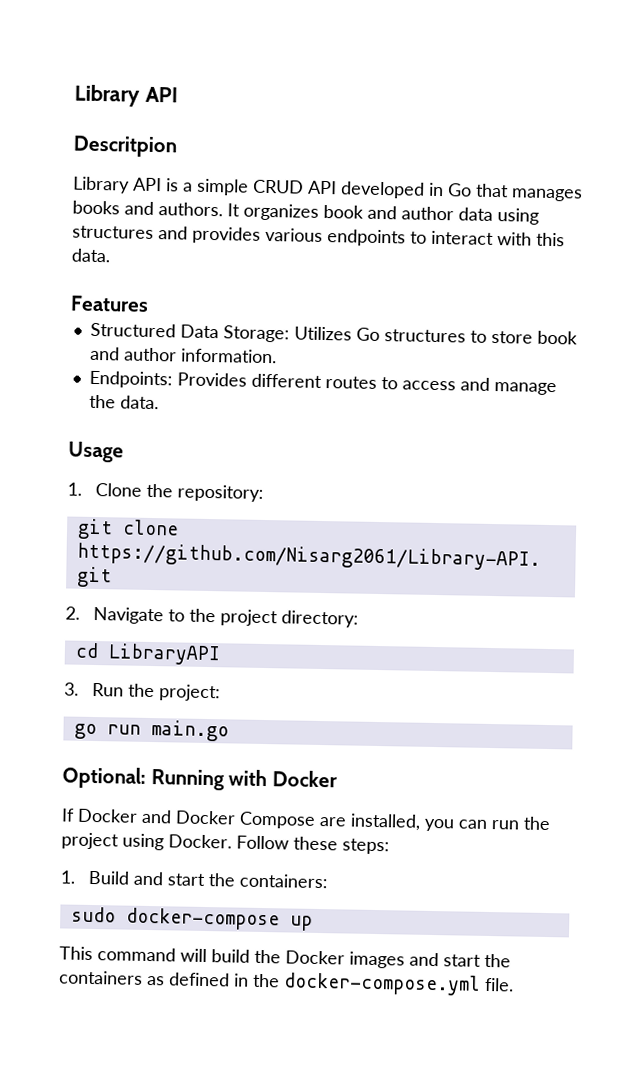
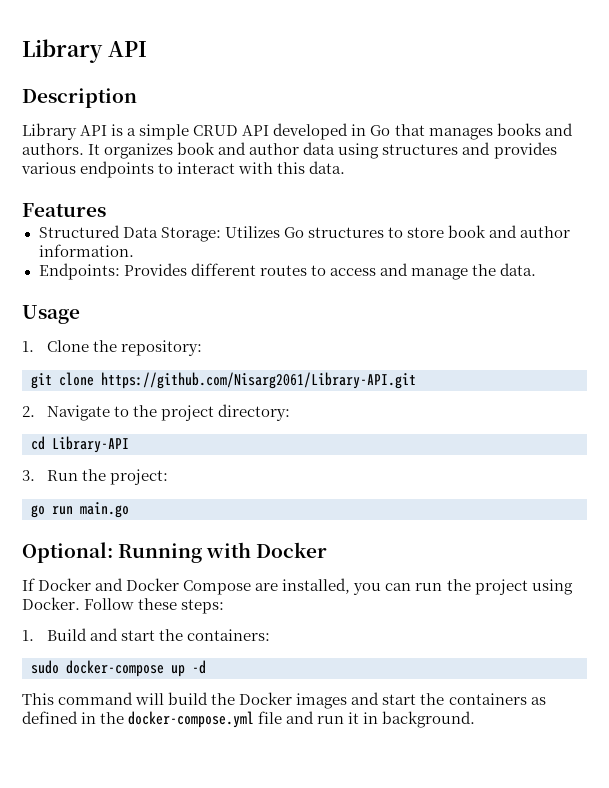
- Descritpion
+ Description
- cd LibraryAPI
+ cd Library-API
- sudo docker-compose up
+ sudo docker-compose up -d
- This command will build the Docker images and start the containers as defined in the docker-compose.yml file.
+ This command will build the Docker images and start the containers as defined in the docker-compose.yml file and run it in background.

